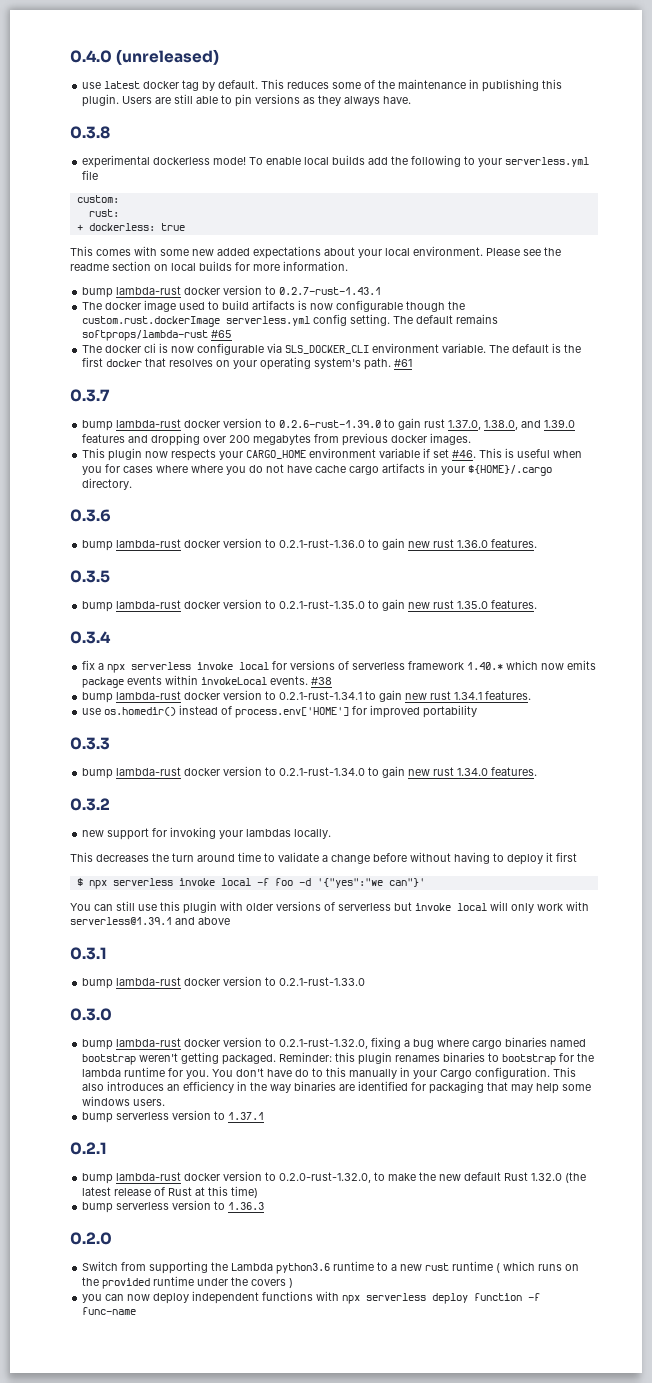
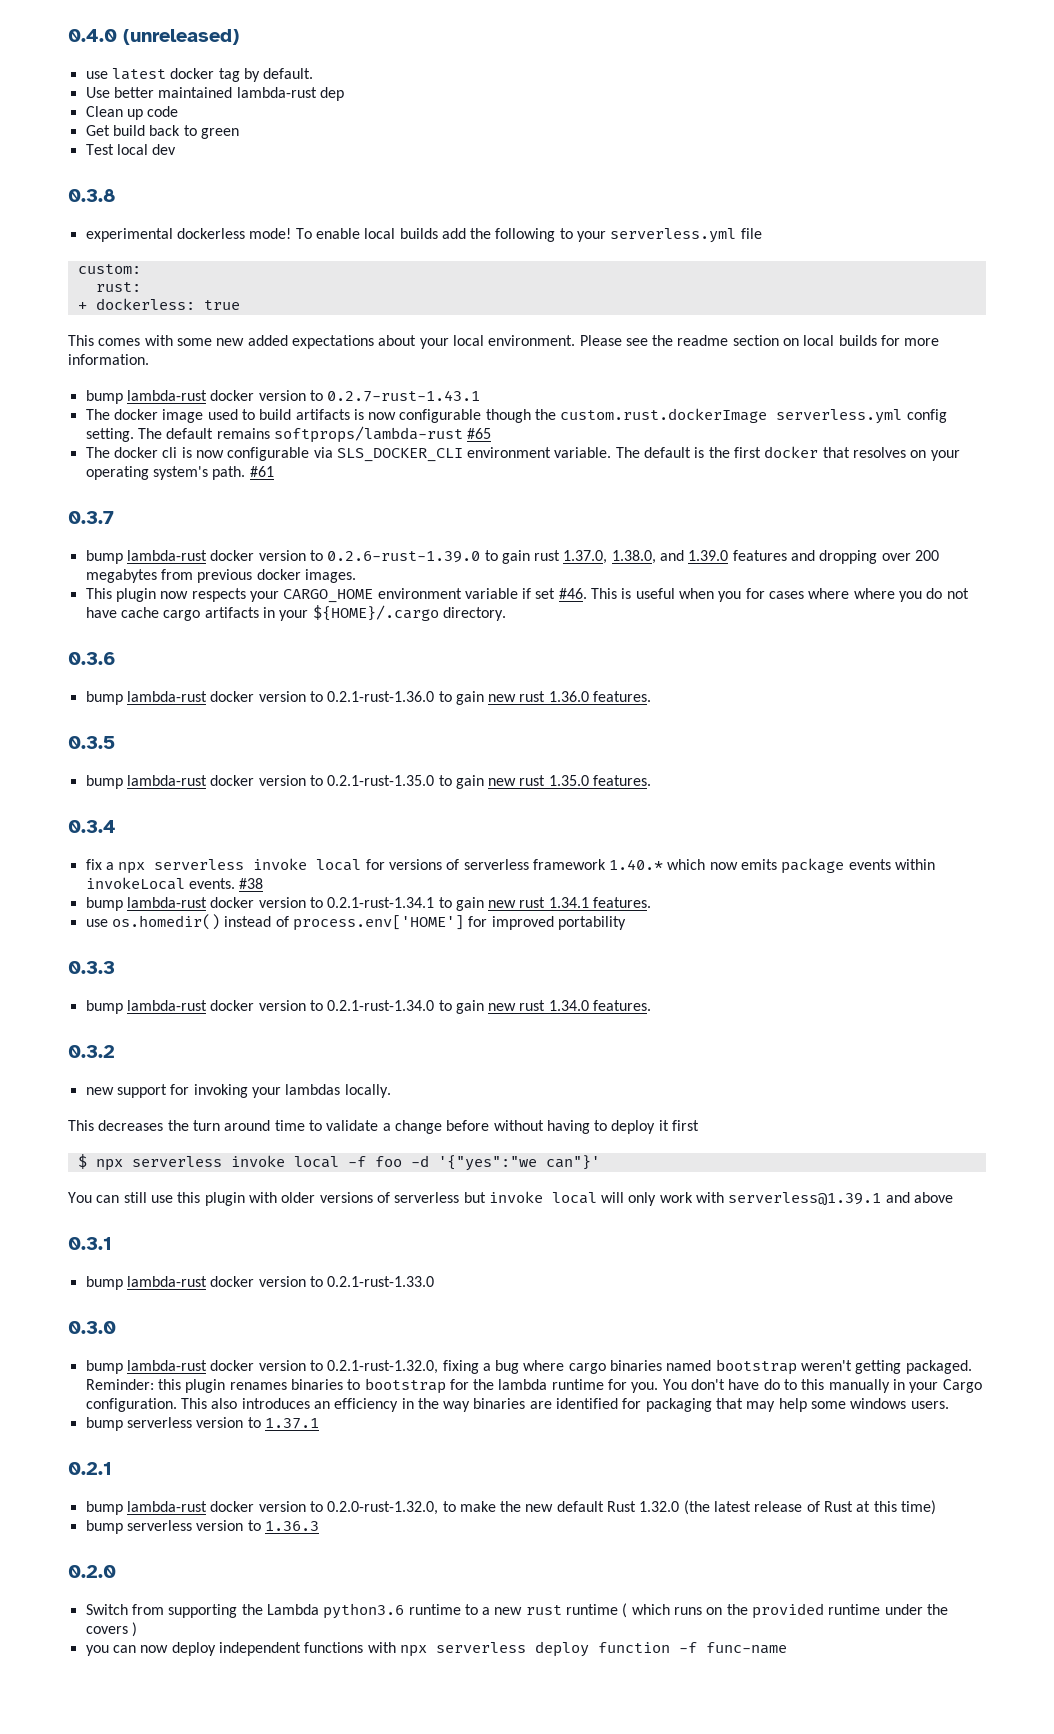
- use latest docker tag by default. This reduces some of the maintenance in publishing this plugin. Users are still able to pin versions as they always have.
+ use latest docker tag by default.
+ Use better maintained lambda-rust dep
+ Clean up code
+ Get build back to green
+ Test local dev

